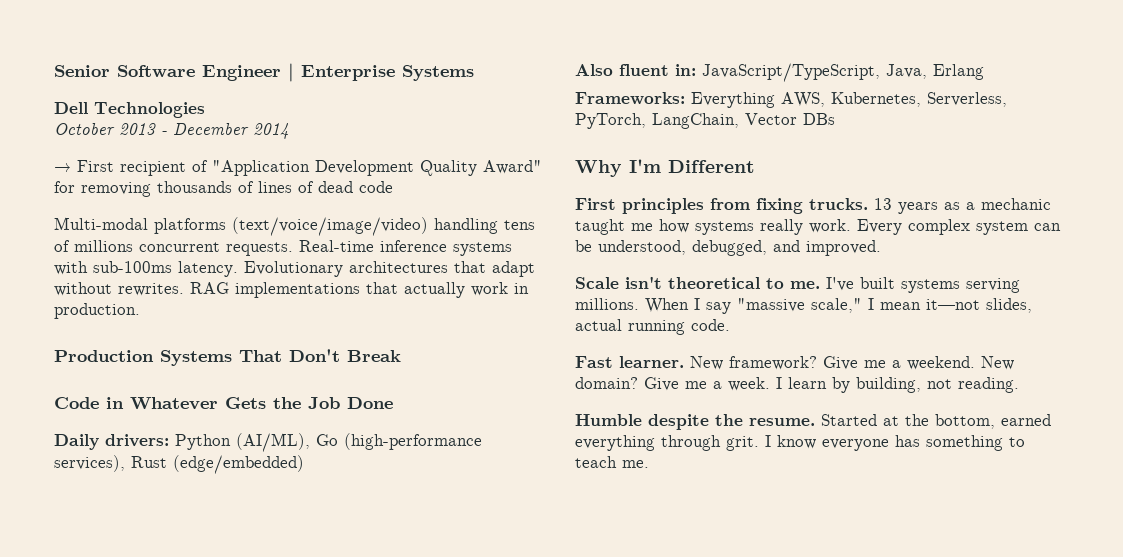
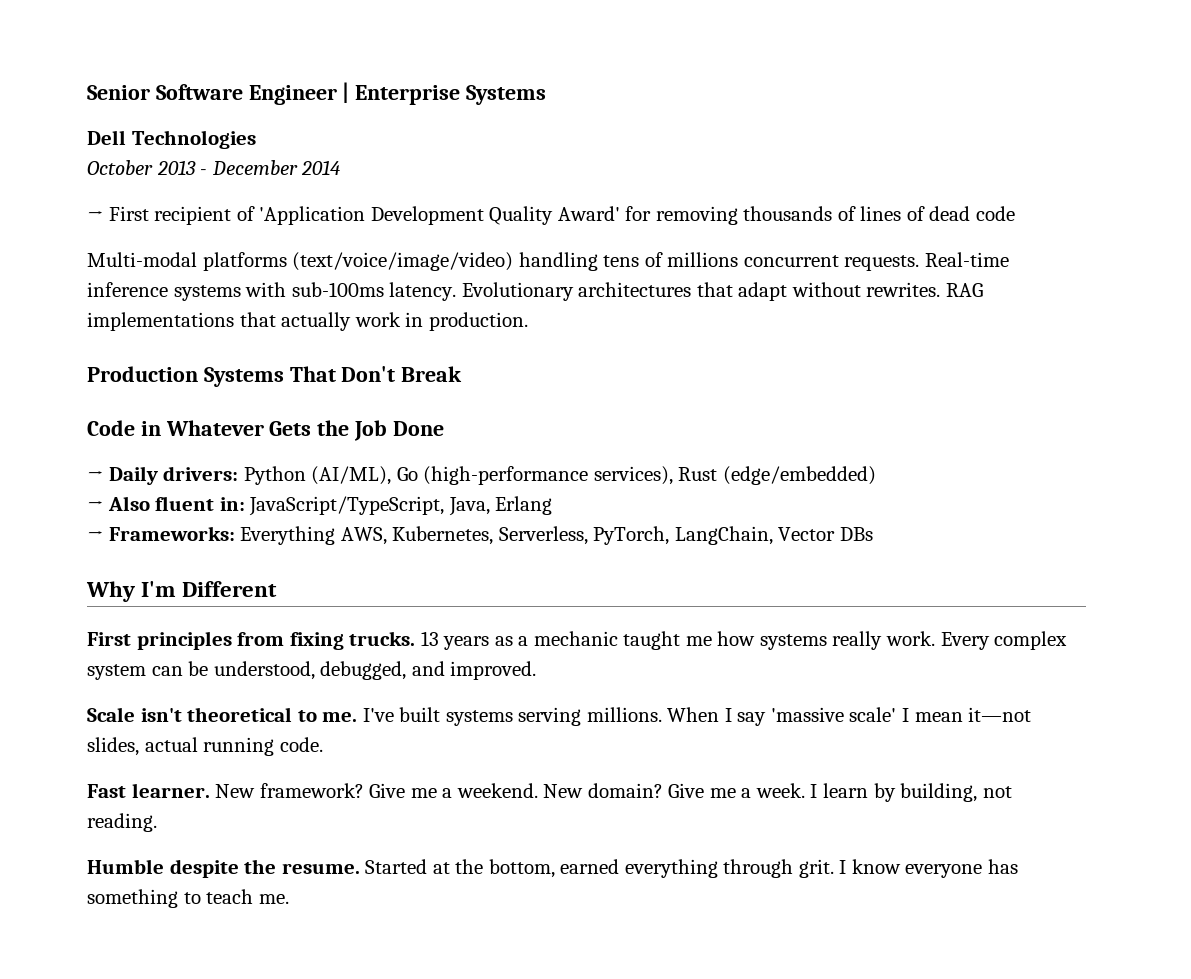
- → First recipient of "Application Development Quality Award" for removing thousands of lines of dead code
+ → First recipient of 'Application Development Quality Award' for removing thousands of lines of dead code
- Daily drivers: Python (AI/ML), Go (high-performance services), Rust (edge/embedded)
+ → Daily drivers: Python (AI/ML), Go (high-performance services), Rust (edge/embedded)
- Also fluent in: JavaScript/TypeScript, Java, Erlang
+ → Also fluent in: JavaScript/TypeScript, Java, Erlang
- Frameworks: Everything AWS, Kubernetes, Serverless, PyTorch, LangChain, Vector DBs
+ → Frameworks: Everything AWS, Kubernetes, Serverless, PyTorch, LangChain, Vector DBs
- When I say "massive scale," I mean it—not slides, actual running code.
+ When I say 'massive scale' I mean it—not slides, actual running code.

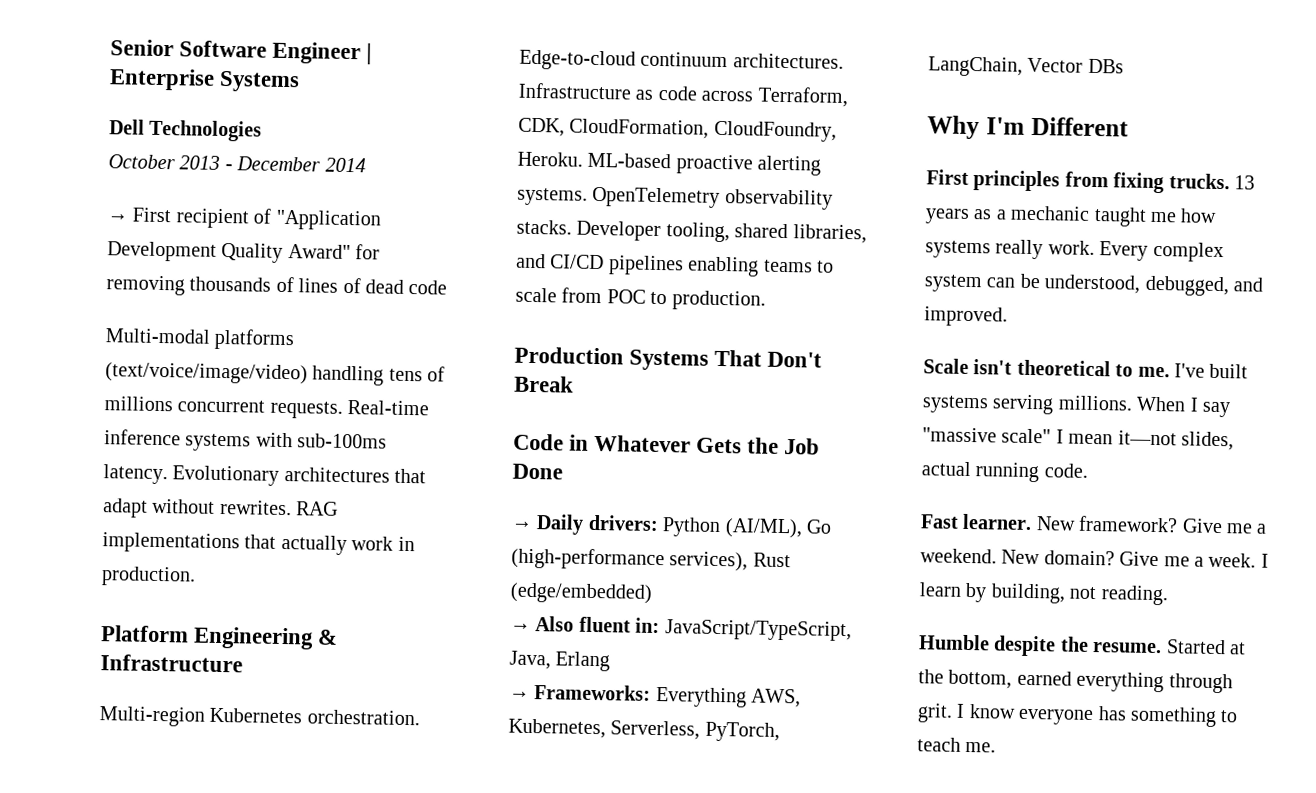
- → First recipient of 'Application Development Quality Award' for removing thousands of lines of dead code
+ → First recipient of "Application Development Quality Award" for removing thousands of lines of dead code
+ Platform Engineering & Infrastructure
+ Multi-region Kubernetes orchestration. Edge-to-cloud continuum architectures. Infrastructure as code across Terraform, CDK, CloudFormation, CloudFoundry, Heroku. ML-based proactive alerting systems. OpenTelemetry observability stacks. Developer tooling, shared libraries, and CI/CD pipelines enabling teams to scale from POC to production.
- When I say 'massive scale' I mean it—not slides, actual running code.
+ When I say "massive scale" I mean it—not slides, actual running code.

